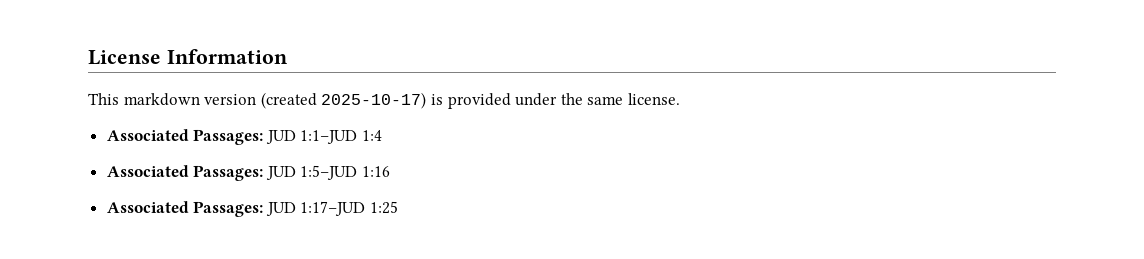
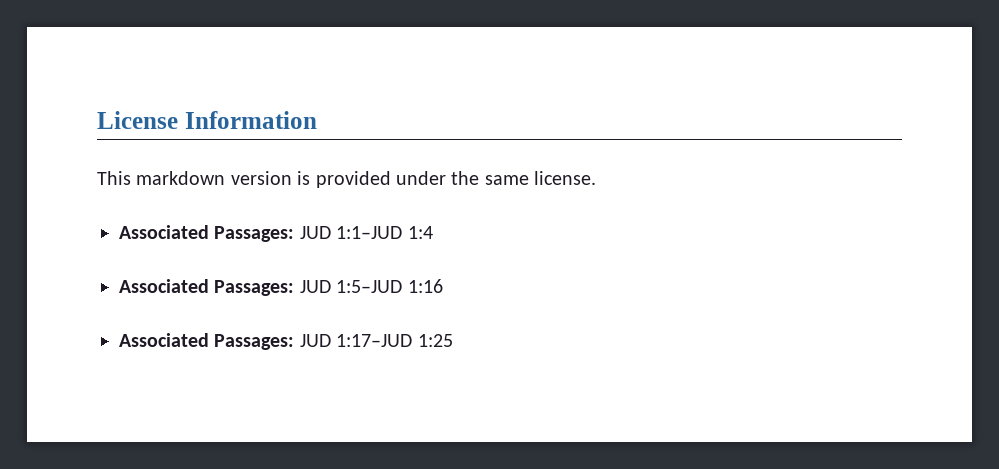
- This markdown version (created 2025-10-17) is provided under the same license.
+ This markdown version is provided under the same license.

